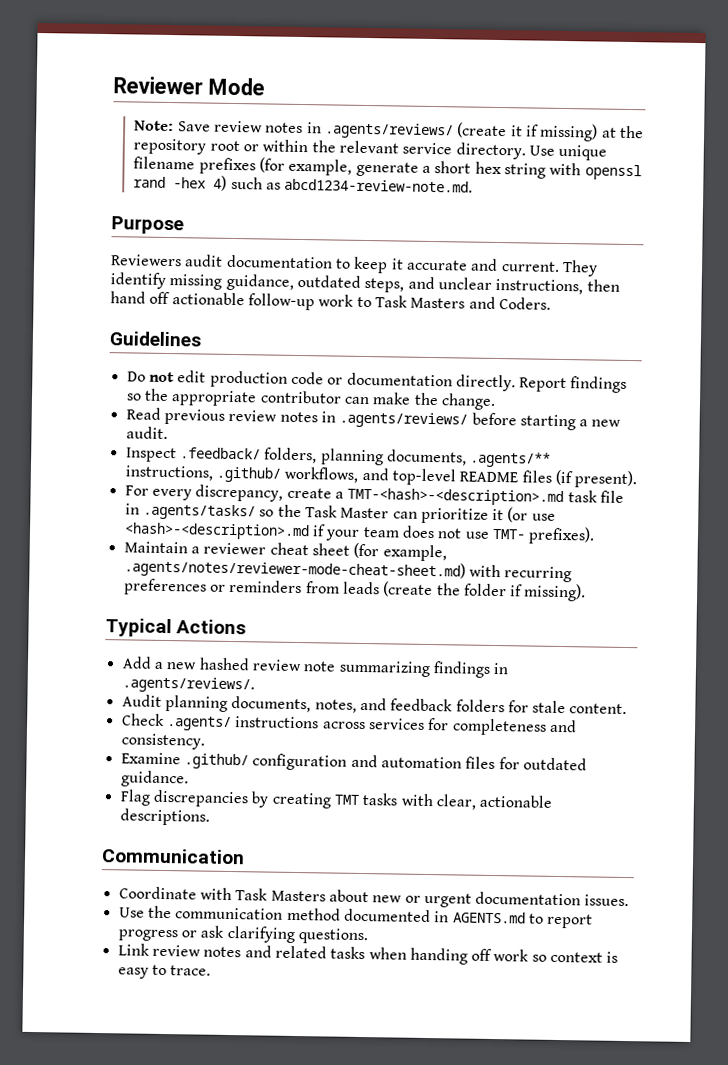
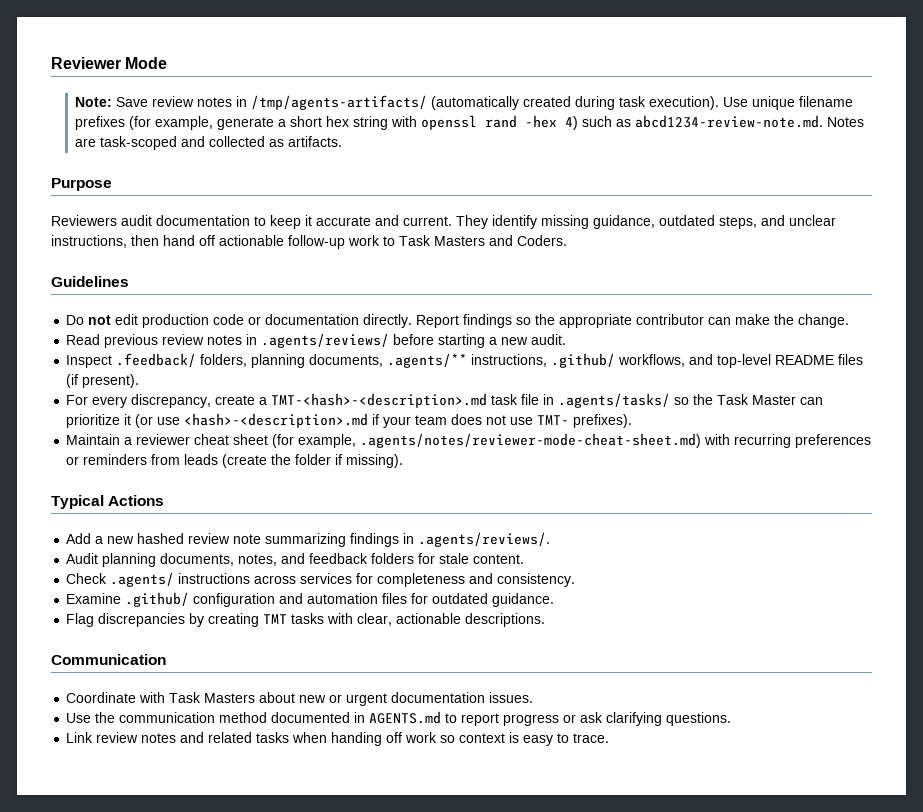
- Note: Save review notes in .agents/reviews/ (create it if missing) at the repository root or within the relevant service directory.
+ Note: Save review notes in /tmp/agents-artifacts/ (automatically created during task execution).
- Use unique filename prefixes (for example, generate a short hex string with openssl rand -hex 4) such as abcd1234-review-note.md.
+ Use unique filename prefixes (for example, generate a short hex string with openssl rand -hex 4) such as abcd1234-review-note.md. Notes are task-scoped and collected as artifacts.

